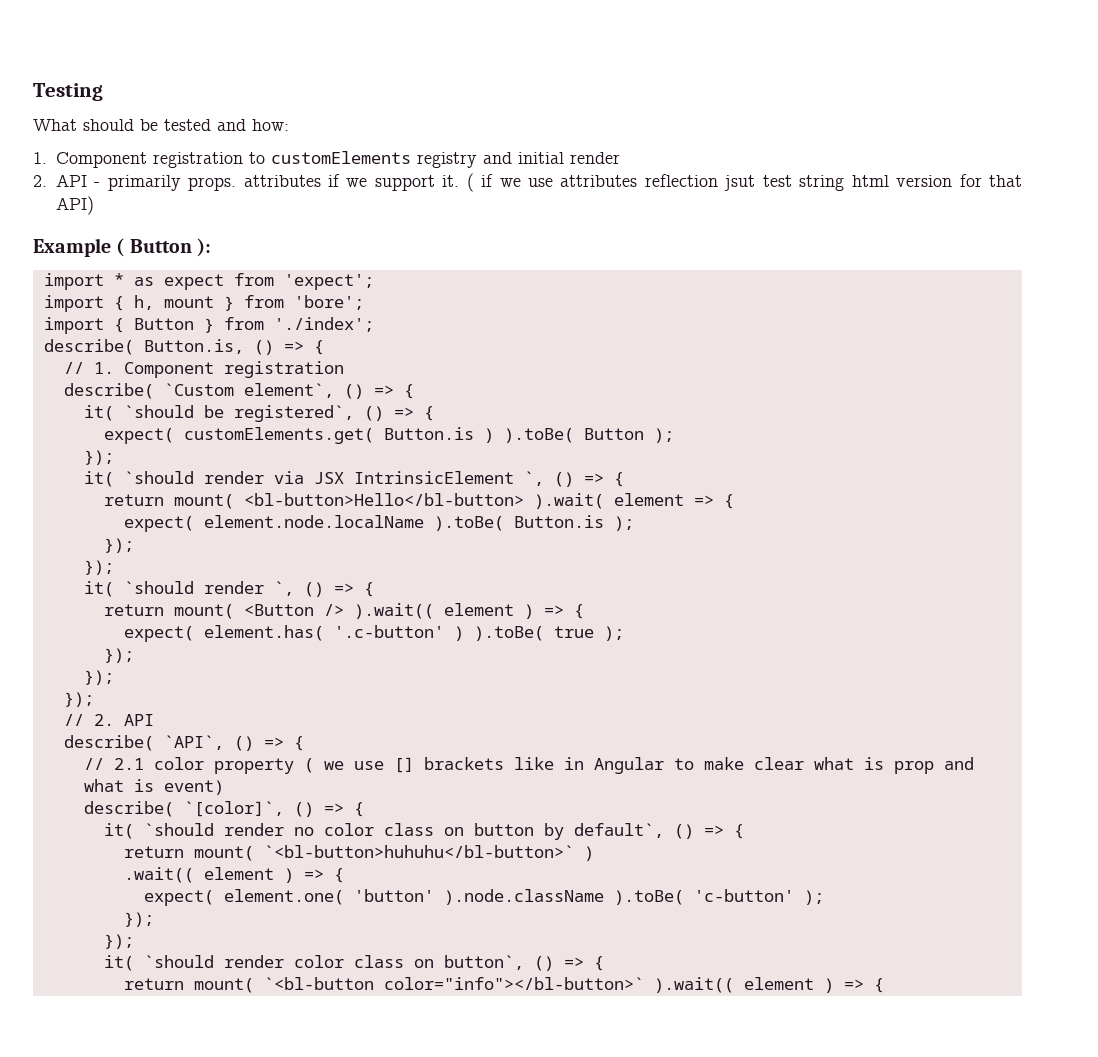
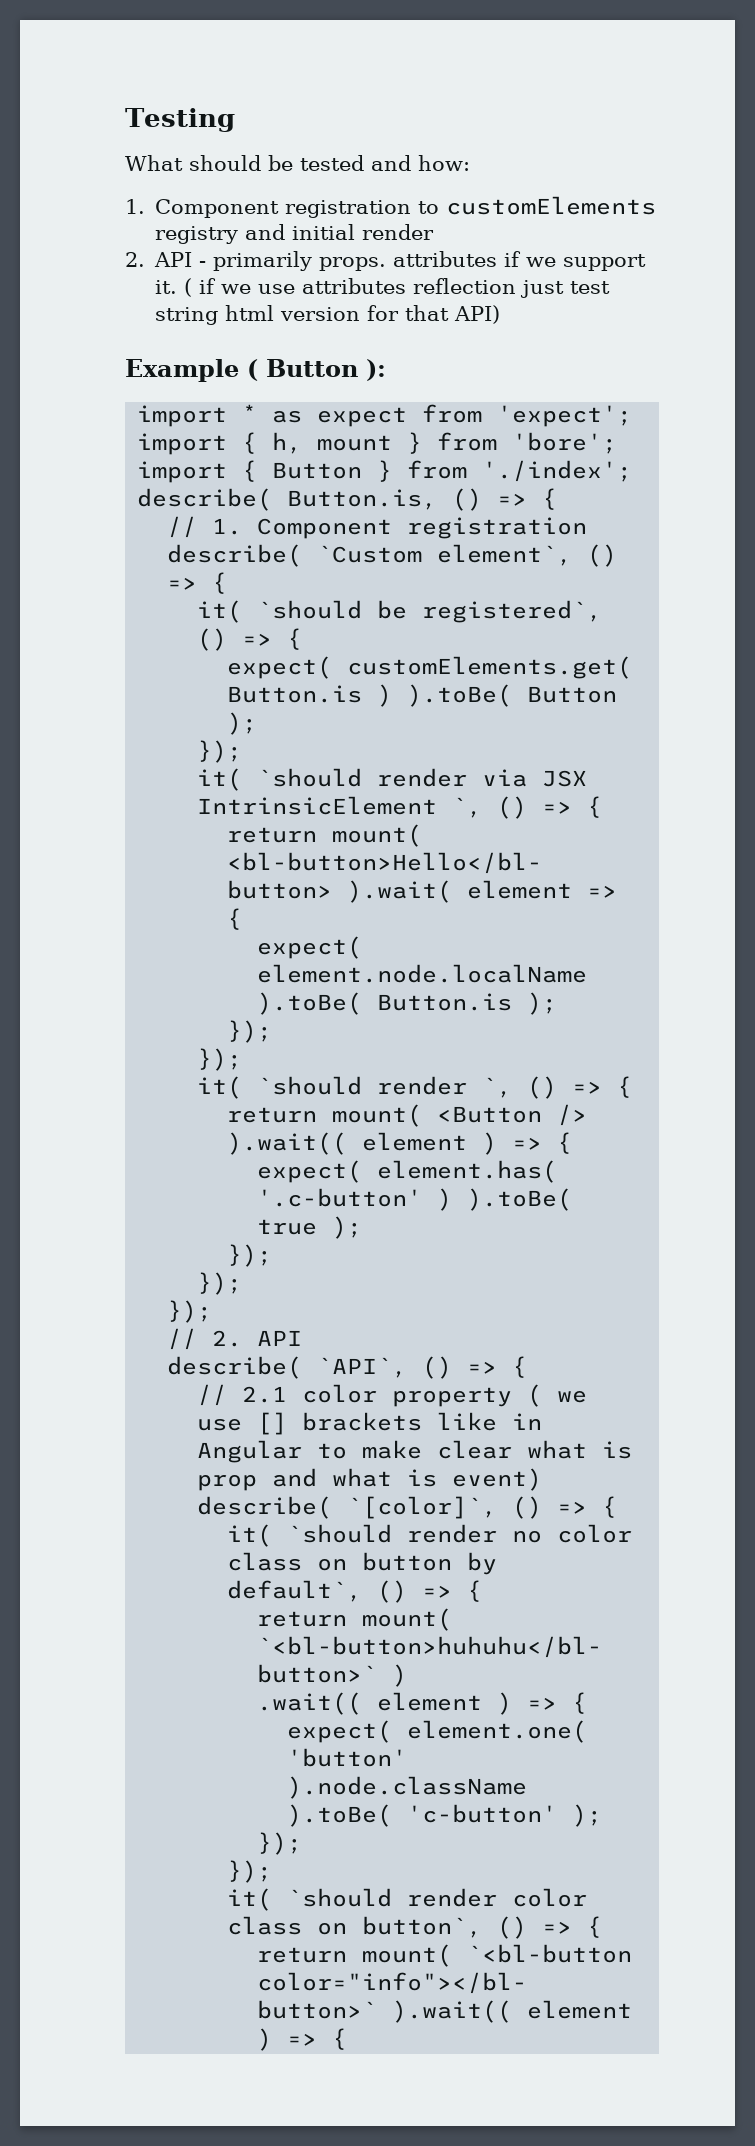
- ( if we use attributes reflection jsut test string html version for that API)
+ ( if we use attributes reflection just test string html version for that API)

